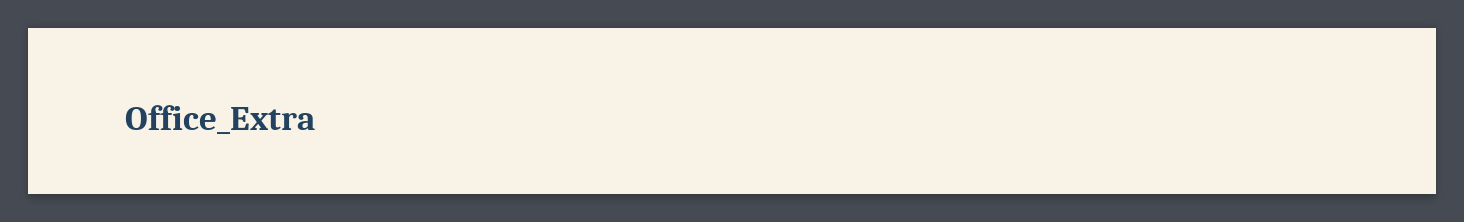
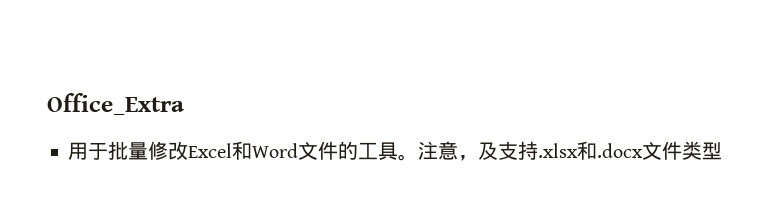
+ 用于批量修改Excel和Word文件的工具。注意，及支持.xlsx和.docx文件类型

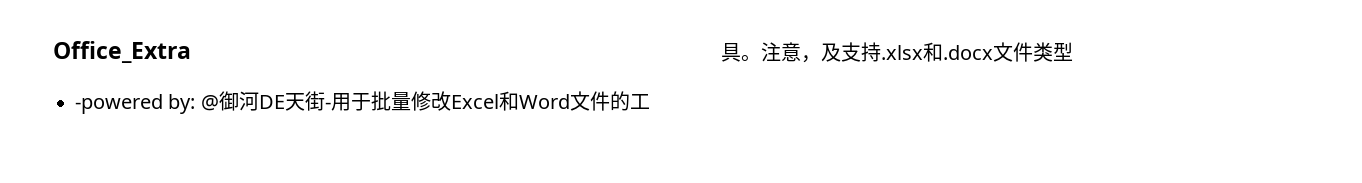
- 用于批量修改Excel和Word文件的工具。
+ -powered by: @御河DE天街-用于批量修改Excel和Word文件的工具。

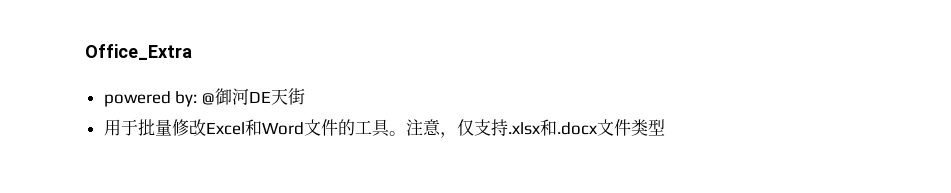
- -powered by: @御河DE天街-用于批量修改Excel和Word文件的工具。
+ powered by: @御河DE天街
+ 用于批量修改Excel和Word文件的工具。
- 注意，及支持.xlsx和.docx文件类型
+ 注意，仅支持.xlsx和.docx文件类型

